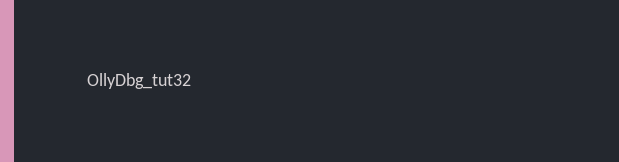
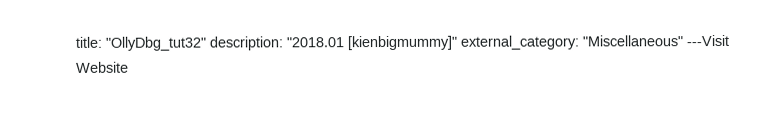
- OllyDbg_tut32
+ title: "OllyDbg_tut32" description: "2018.01 [kienbigmummy]" external_category: "Miscellaneous" ---Visit Website

